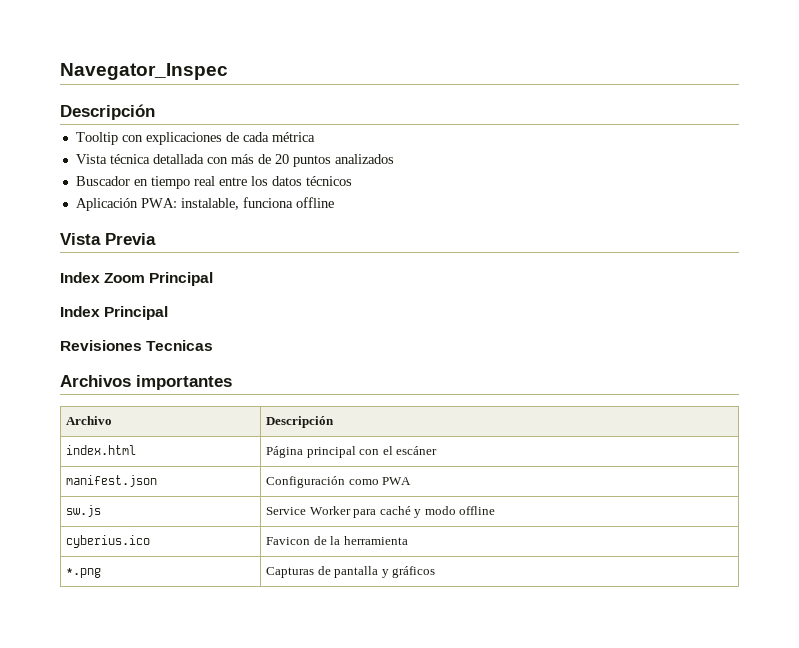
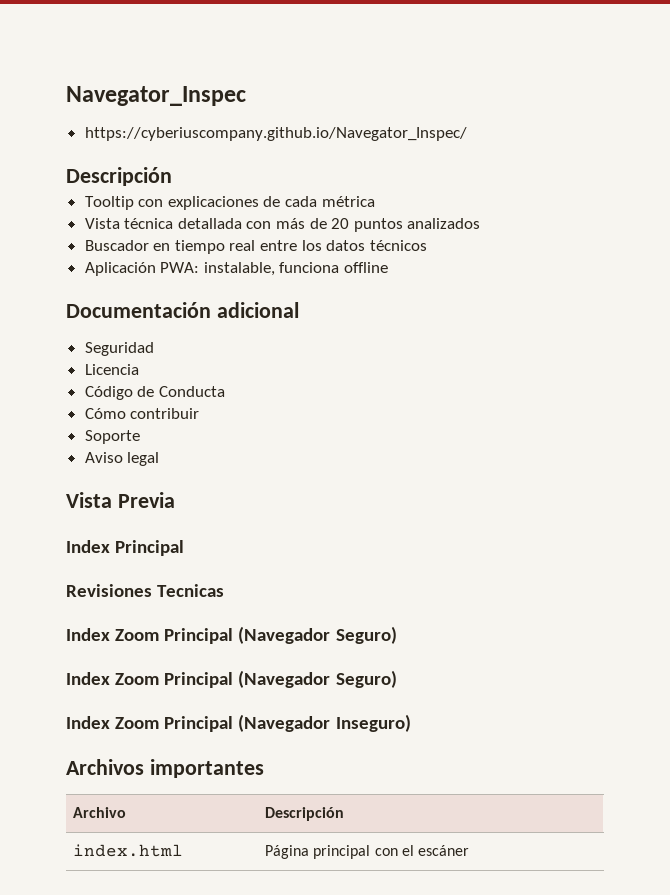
+ https://cyberiuscompany.github.io/Navegator_Inspec/
+ Documentación adicional
+ Seguridad
+ Licencia
+ Código de Conducta
+ Cómo contribuir
+ Soporte
+ Aviso legal
- Index Zoom Principal
  Revisiones Tecnicas
+ Index Zoom Principal (Navegador Seguro)
+ Index Zoom Principal (Navegador Seguro)
+ Index Zoom Principal (Navegador Inseguro)
- manifest.json | Configuración como PWA
- sw.js | Service Worker para caché y modo offline
- cyberius.ico | Favicon de la herramienta
- *.png | Capturas de pantalla y gráficos

